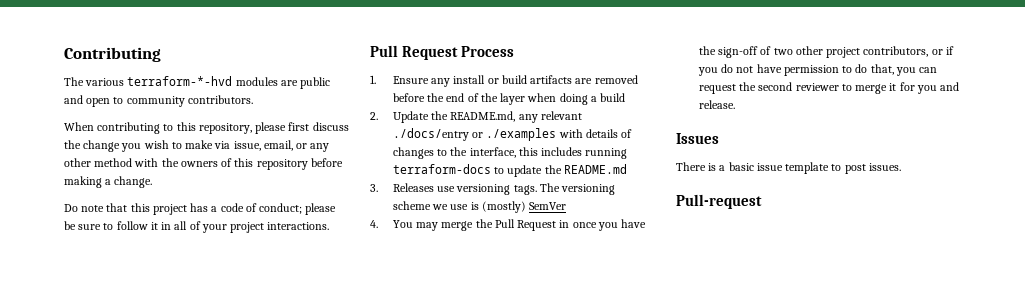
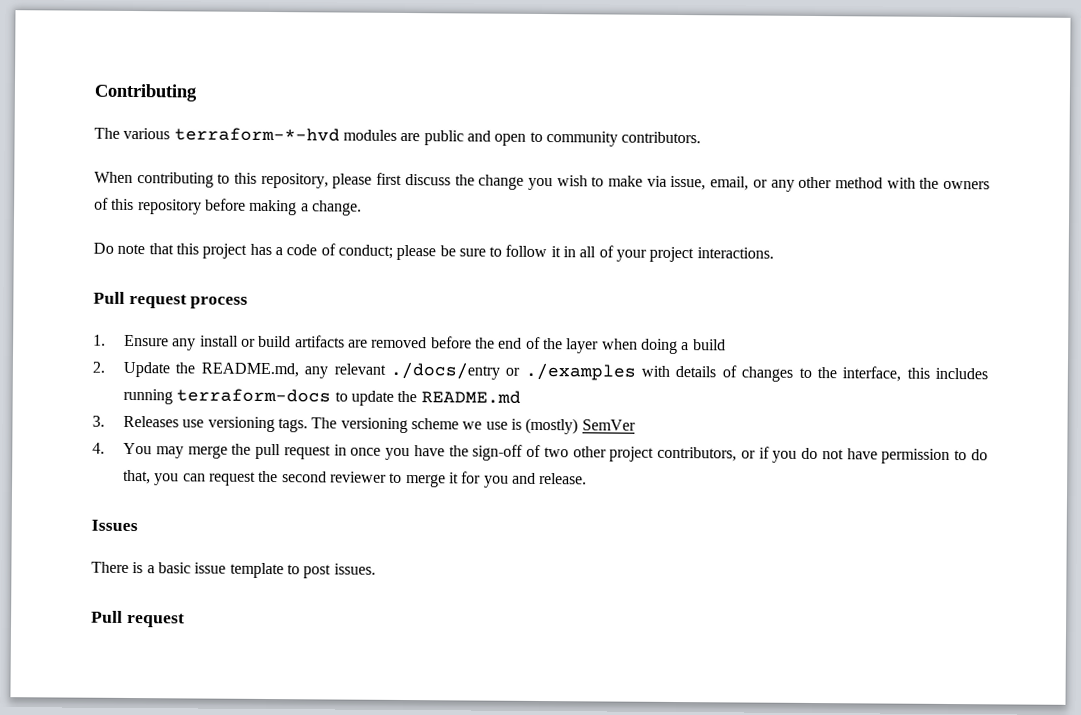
- Pull Request Process
+ Pull request process
- 4. You may merge the Pull Request in once you have the sign-off of two other project contributors, or if you do not have permission to do that, you can request the second reviewer to merge it for you and release.
+ 4. You may merge the pull request in once you have the sign-off of two other project contributors, or if you do not have permission to do that, you can request the second reviewer to merge it for you and release.
  There is a basic issue template to post issues.
- Pull-request
+ Pull request

